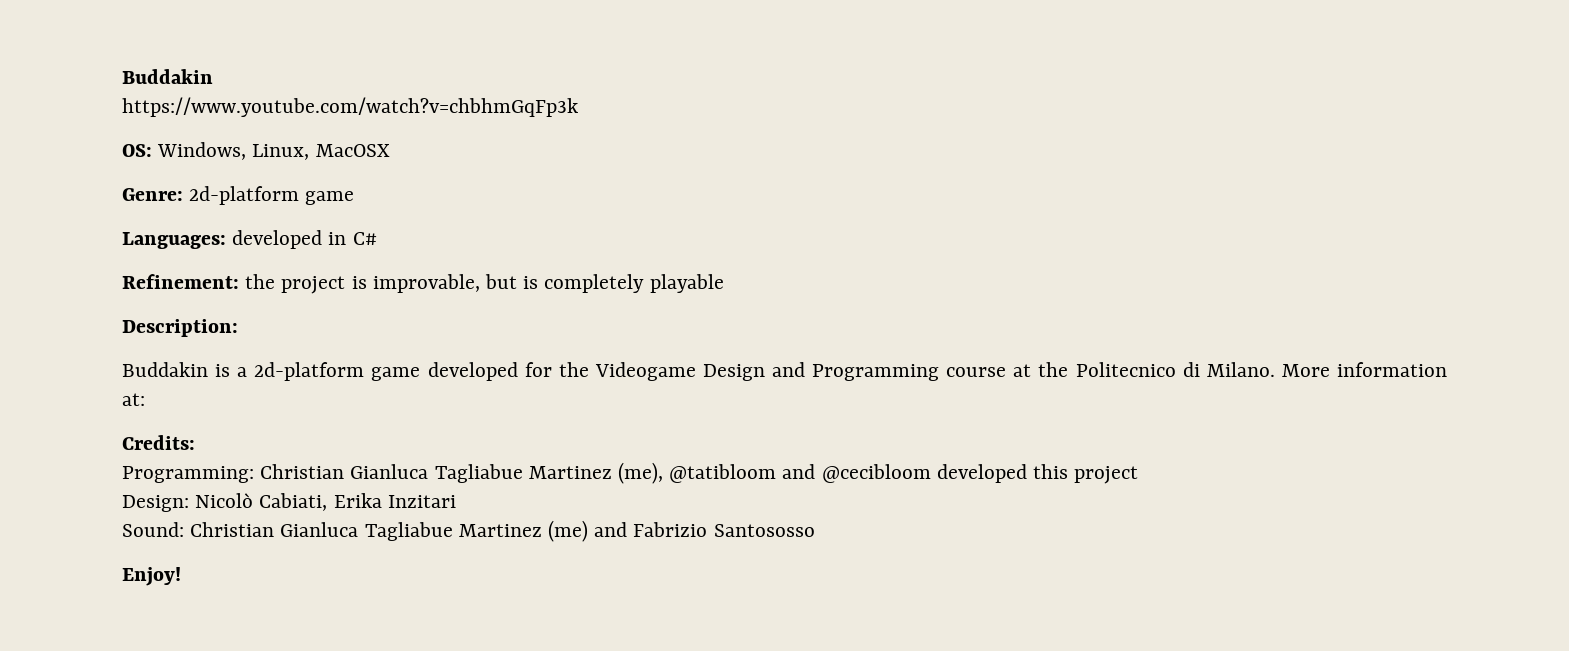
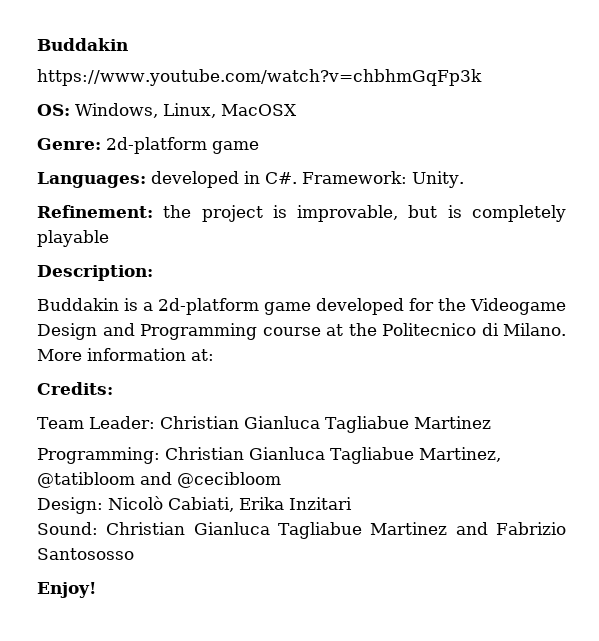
- Languages: developed in C#
+ Languages: developed in C#. Framework: Unity.
+ Team Leader: Christian Gianluca Tagliabue Martinez
- Programming: Christian Gianluca Tagliabue Martinez (me), @tatibloom and @cecibloom developed this project
+ Programming: Christian Gianluca Tagliabue Martinez, @tatibloom and @cecibloom
- Sound: Christian Gianluca Tagliabue Martinez (me) and Fabrizio Santososso
+ Sound: Christian Gianluca Tagliabue Martinez and Fabrizio Santososso

